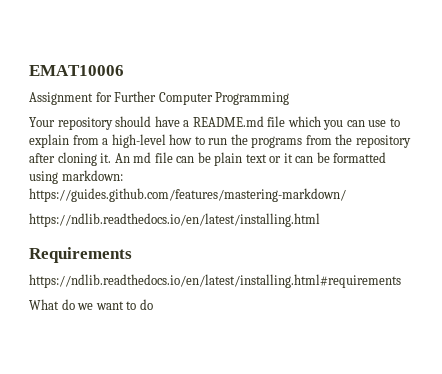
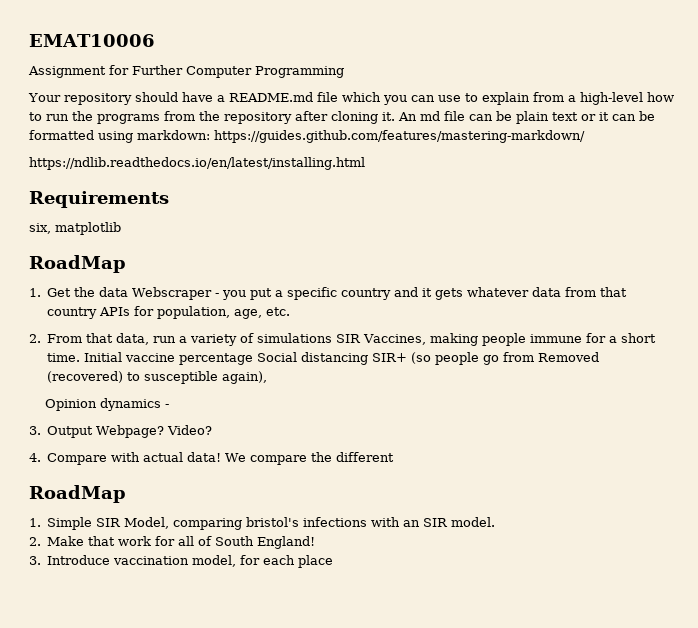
- https://ndlib.readthedocs.io/en/latest/installing.html#requirements
- What do we want to do
+ six, matplotlib
+ RoadMap
+ 1. Get the data Webscraper - you put a specific country and it gets whatever data from that country APIs for population, age, etc.
+ 2. From that data, run a variety of simulations SIR Vaccines, making people immune for a short time. Initial vaccine percentage Social distancing SIR+ (so people go from Removed (recovered) to susceptible again),
+ Opinion dynamics -
+ 3. Output Webpage? Video?
+ 4. Compare with actual data! We compare the different
+ RoadMap
+ 1. Simple SIR Model, comparing bristol's infections with an SIR model.
+ 2. Make that work for all of South England!
+ 3. Introduce vaccination model, for each place

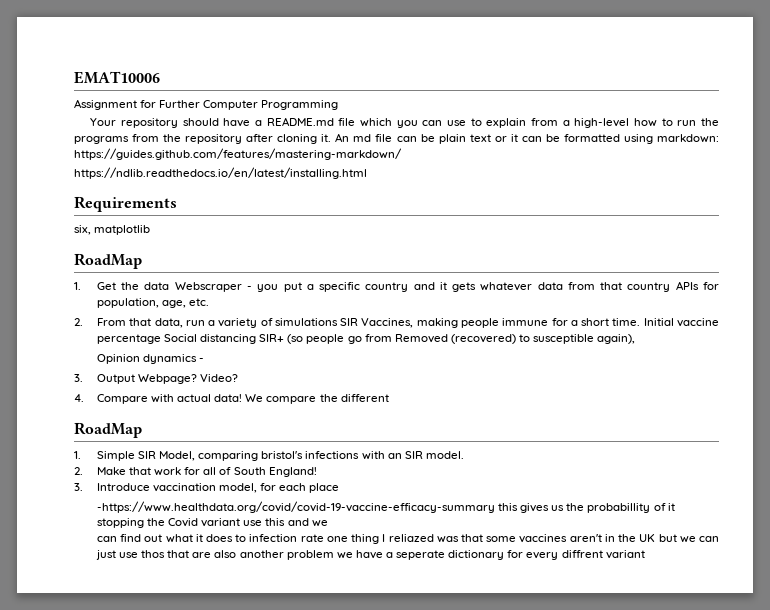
+ -https://www.healthdata.org/covid/covid-19-vaccine-efficacy-summary this gives us the probabillity of it stopping the Covid variant use this and we
+ can find out what it does to infection rate one thing I reliazed was that some vaccines aren't in the UK but we can just use thos that are also another problem we have a seperate dictionary for every diffrent variant

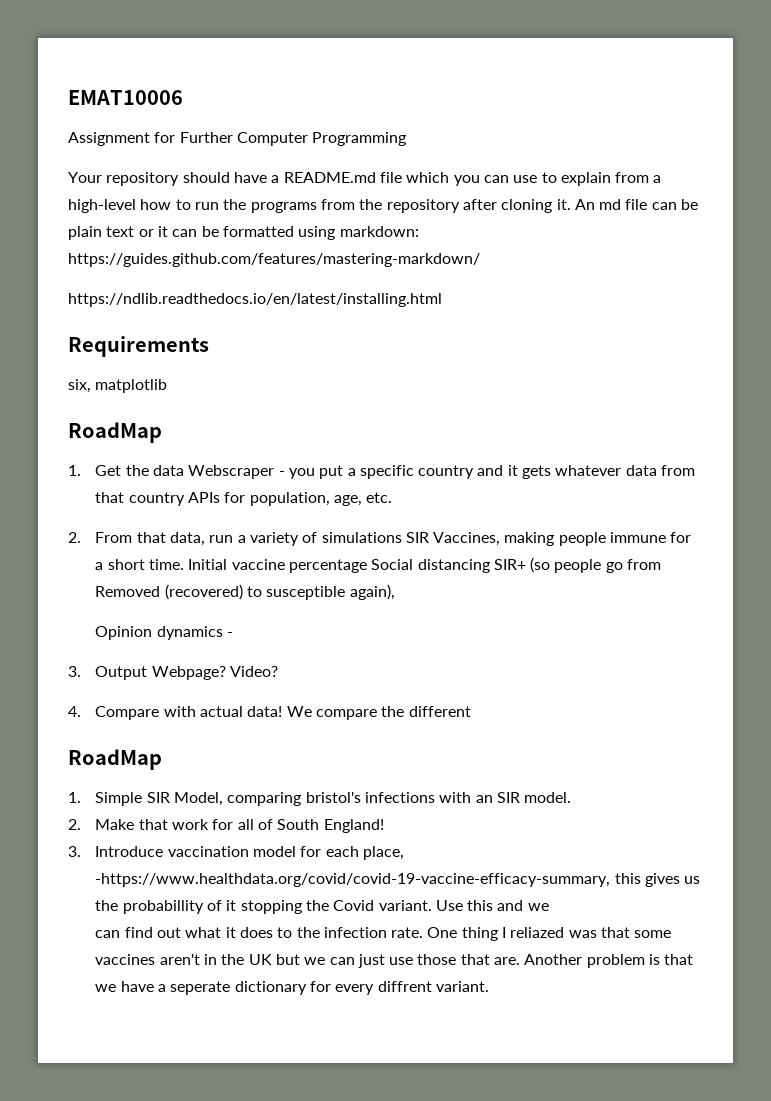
- 3. Introduce vaccination model, for each place
- -https://www.healthdata.org/covid/covid-19-vaccine-efficacy-summary this gives us the probabillity of it stopping the Covid variant use this and we
+ 3. Introduce vaccination model for each place, -https://www.healthdata.org/covid/covid-19-vaccine-efficacy-summary, this gives us the probabillity of it stopping the Covid variant. Use this and we
- can find out what it does to infection rate one thing I reliazed was that some vaccines aren't in the UK but we can just use thos that are also another problem we have a seperate dictionary for every diffrent variant
+ can find out what it does to the infection rate. One thing I reliazed was that some vaccines aren't in the UK but we can just use those that are. Another problem is that we have a seperate dictionary for every diffrent variant.

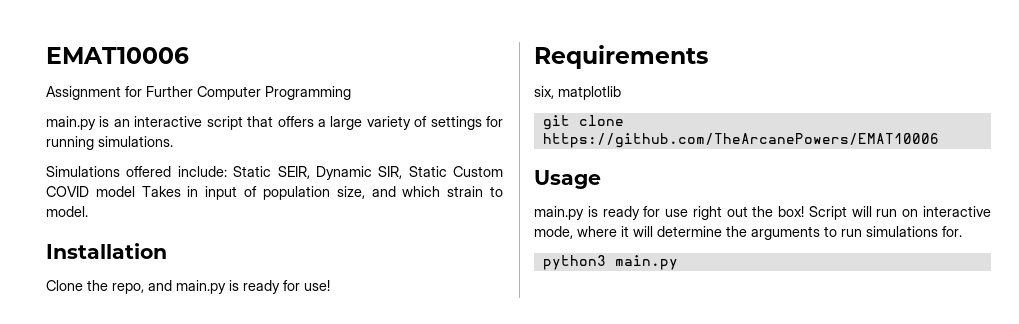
- Your repository should have a README.md file which you can use to explain from a high-level how to run the programs from the repository after cloning it. An md file can be plain text or it can be formatted using markdown: https://guides.github.com/features/mastering-markdown/
- https://ndlib.readthedocs.io/en/latest/installing.html
+ main.py is an interactive script that offers a large variety of settings for running simulations.
+ Simulations offered include: Static SEIR, Dynamic SIR, Static Custom COVID model Takes in input of population size, and which strain to model.
+ Installation
+ Clone the repo, and main.py is ready for use!
  Requirements
  six, matplotlib
- RoadMap
- 1. Get the data Webscraper - you put a specific country and it gets whatever data from that country APIs for population, age, etc.
- 2. From that data, run a variety of simulations SIR Vaccines, making people immune for a short time. Initial vaccine percentage Social distancing SIR+ (so people go from Removed (recovered) to susceptible again),
- Opinion dynamics -
- 3. Output Webpage? Video?
- 4. Compare with actual data! We compare the different
- RoadMap
- 1. Simple SIR Model, comparing bristol's infections with an SIR model.
- 2. Make that work for all of South England!
- 3. Introduce vaccination model for each place, -https://www.healthdata.org/covid/covid-19-vaccine-efficacy-summary, this gives us the probabillity of it stopping the Covid variant. Use this and we
- can find out what it does to the infection rate. One thing I reliazed was that some vaccines aren't in the UK but we can just use those that are. Another problem is that we have a seperate dictionary for every diffrent variant.
+ git clone https://github.com/TheArcanePowers/EMAT10006
+ Usage
+ main.py is ready for use right out the box! Script will run on interactive mode, where it will determine the arguments to run simulations for.
+ python3 main.py

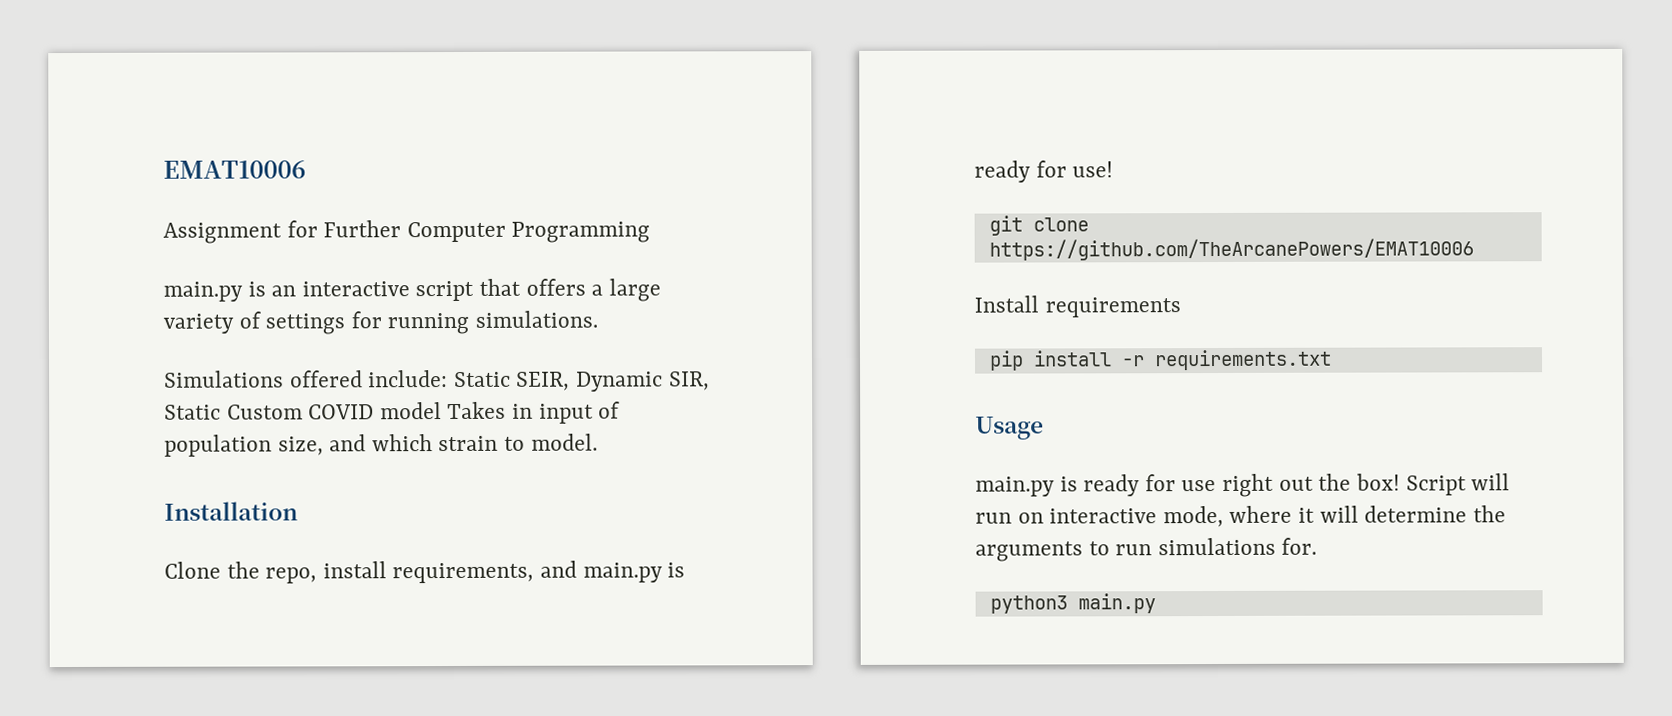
- Clone the repo, and main.py is ready for use!
+ Clone the repo, install requirements, and main.py is ready for use!
- Requirements
- six, matplotlib
+ Install requirements
+ pip install -r requirements.txt

